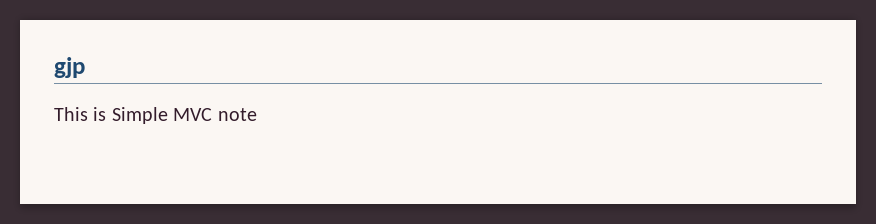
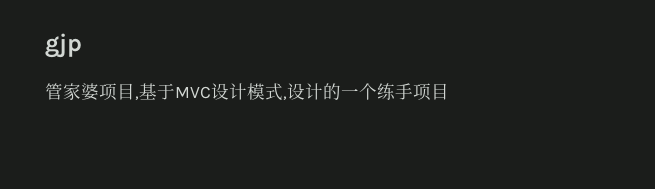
- This is Simple MVC note
+ 管家婆项目,基于MVC设计模式,设计的一个练手项目

